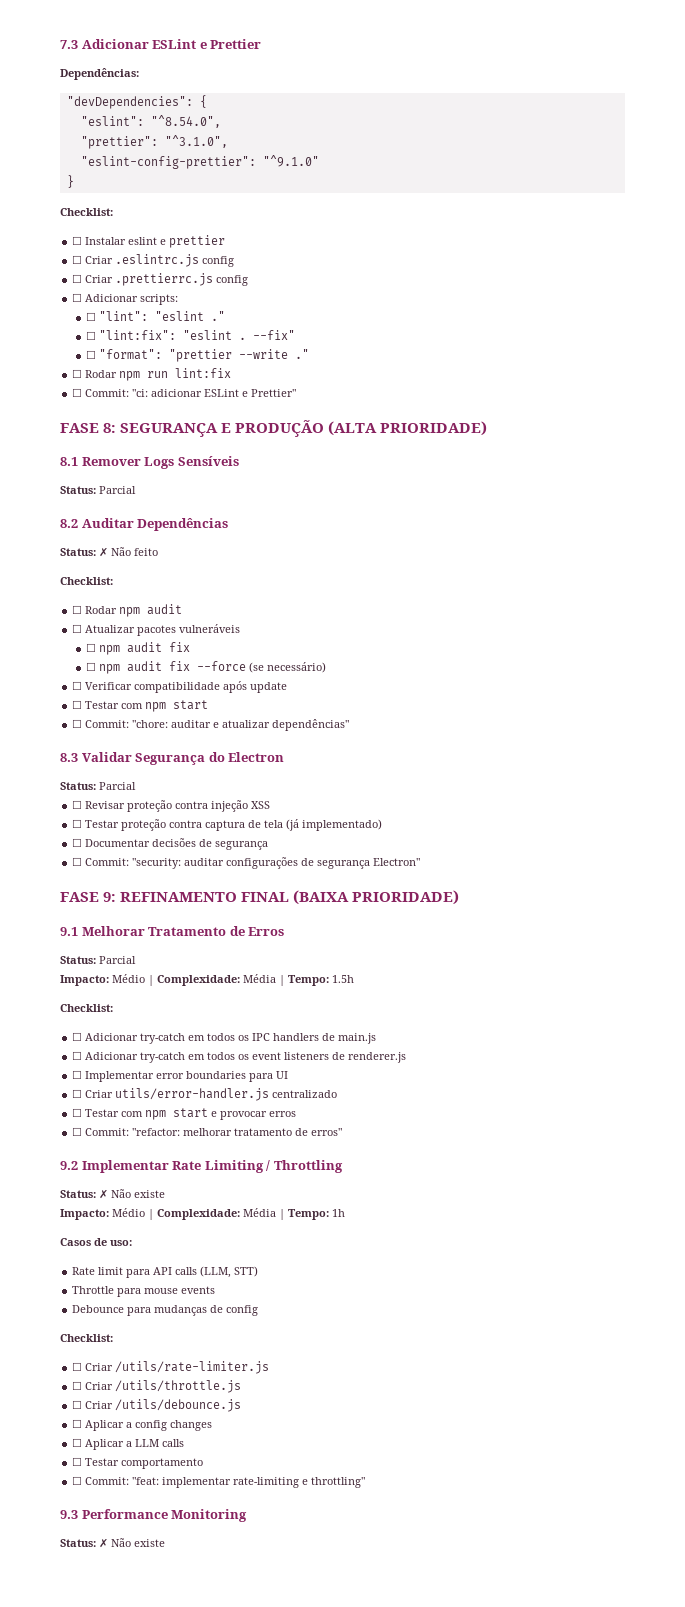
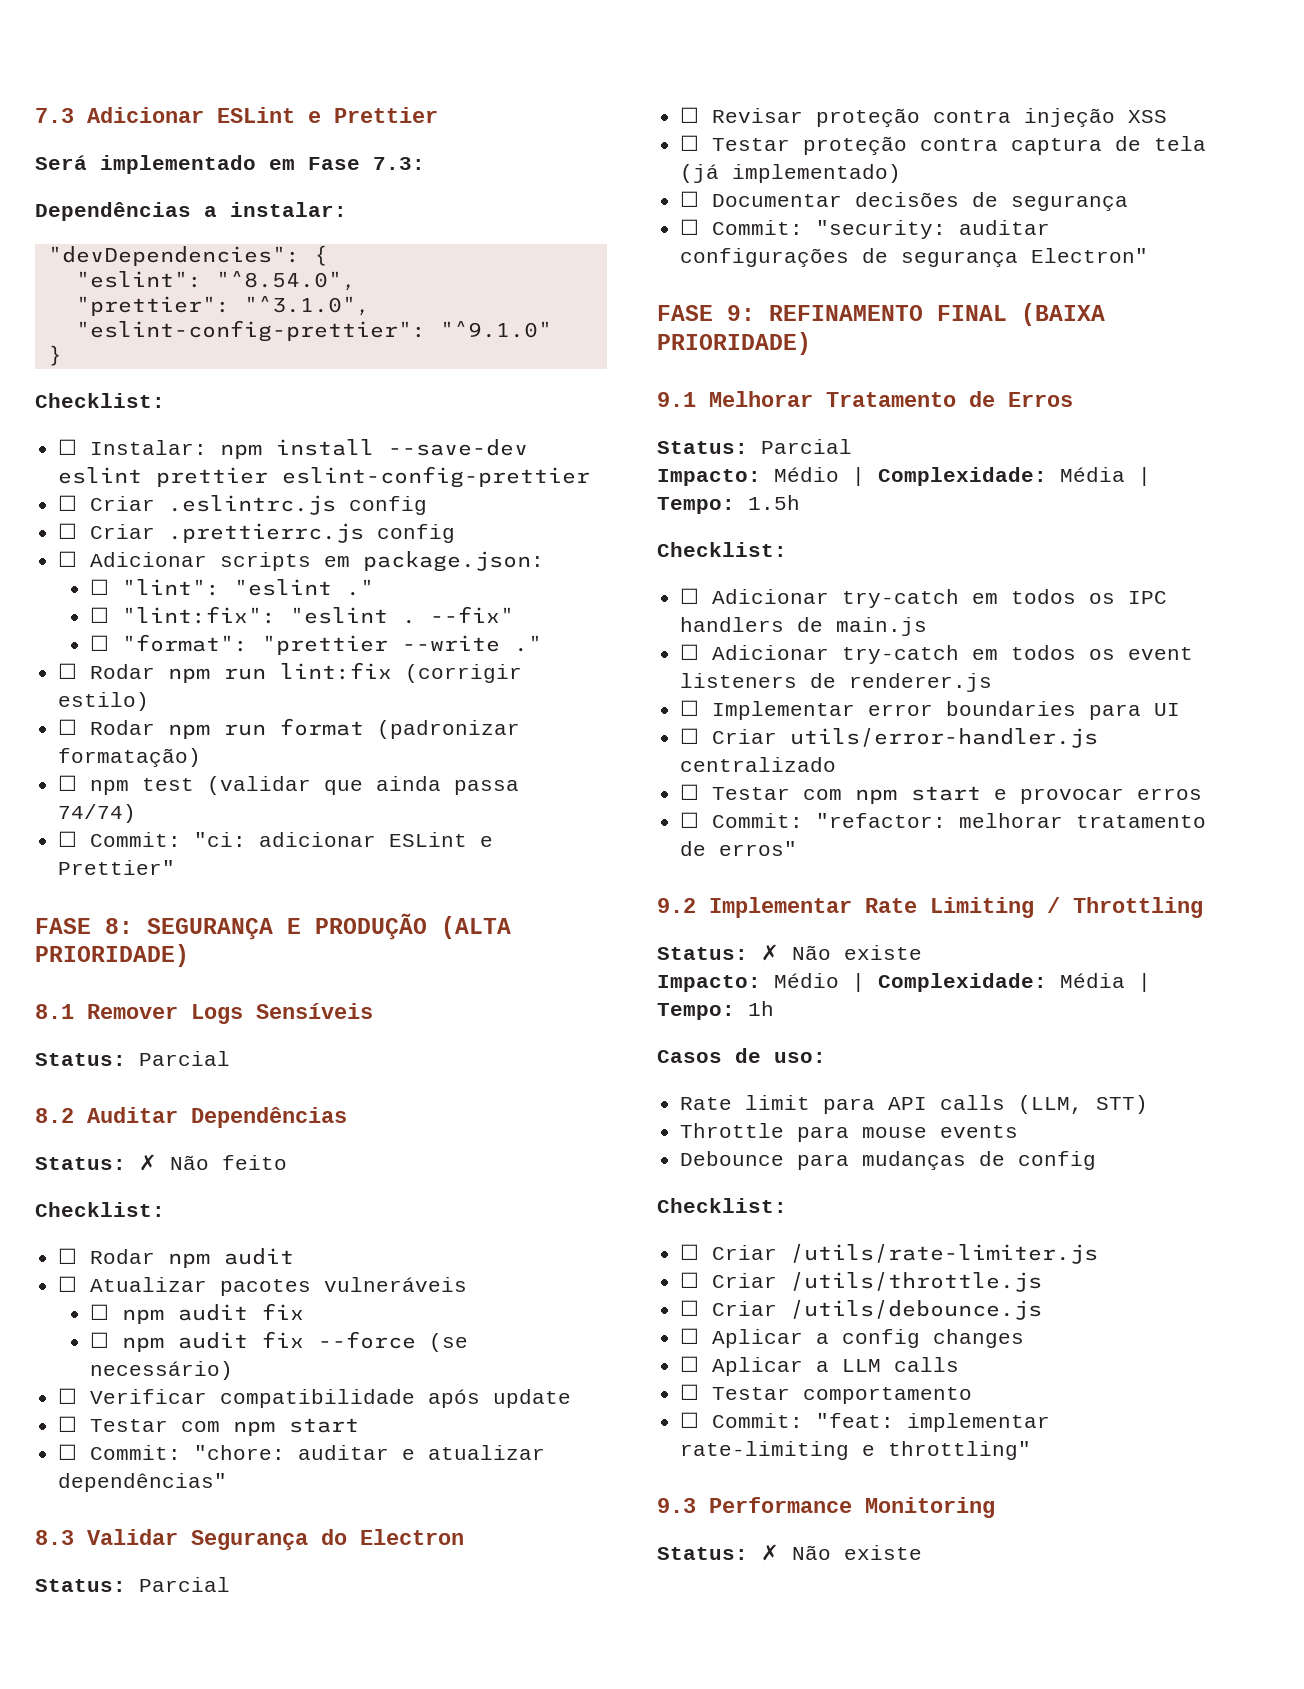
- Dependências:
+ Será implementado em Fase 7.3:
+ Dependências a instalar:
- ☐ Instalar eslint e prettier
+ ☐ Instalar: npm install --save-dev eslint prettier eslint-config-prettier
- ☐ Adicionar scripts:
+ ☐ Adicionar scripts em package.json:
- ☐ Rodar npm run lint:fix
+ ☐ Rodar npm run lint:fix (corrigir estilo)
+ ☐ Rodar npm run format (padronizar formatação)
+ ☐ npm test (validar que ainda passa 74/74)

